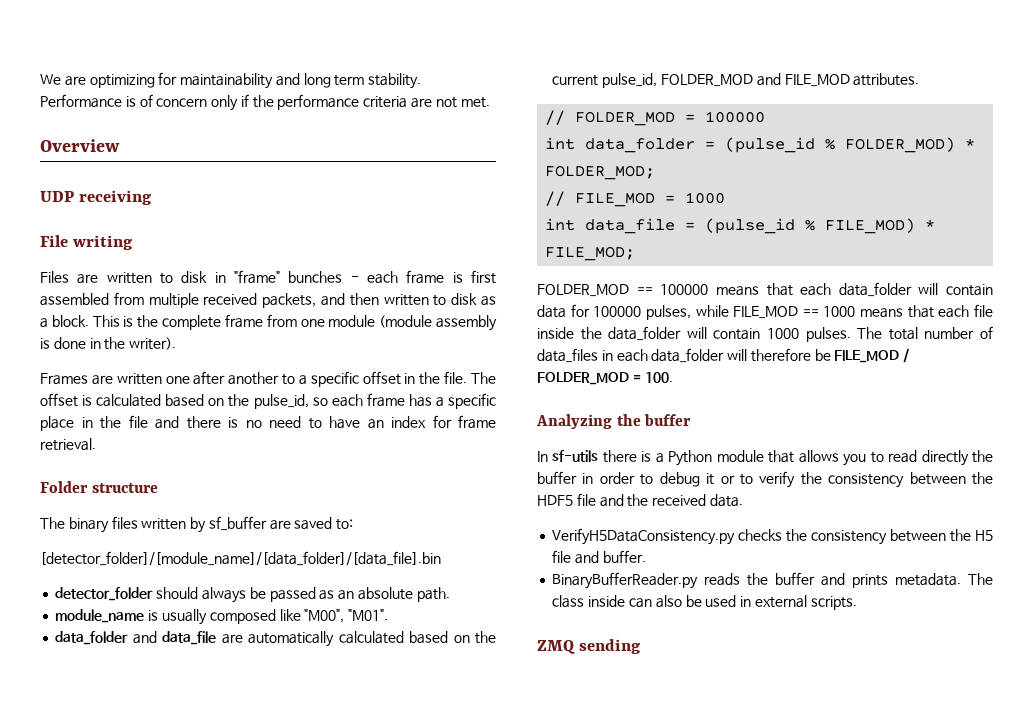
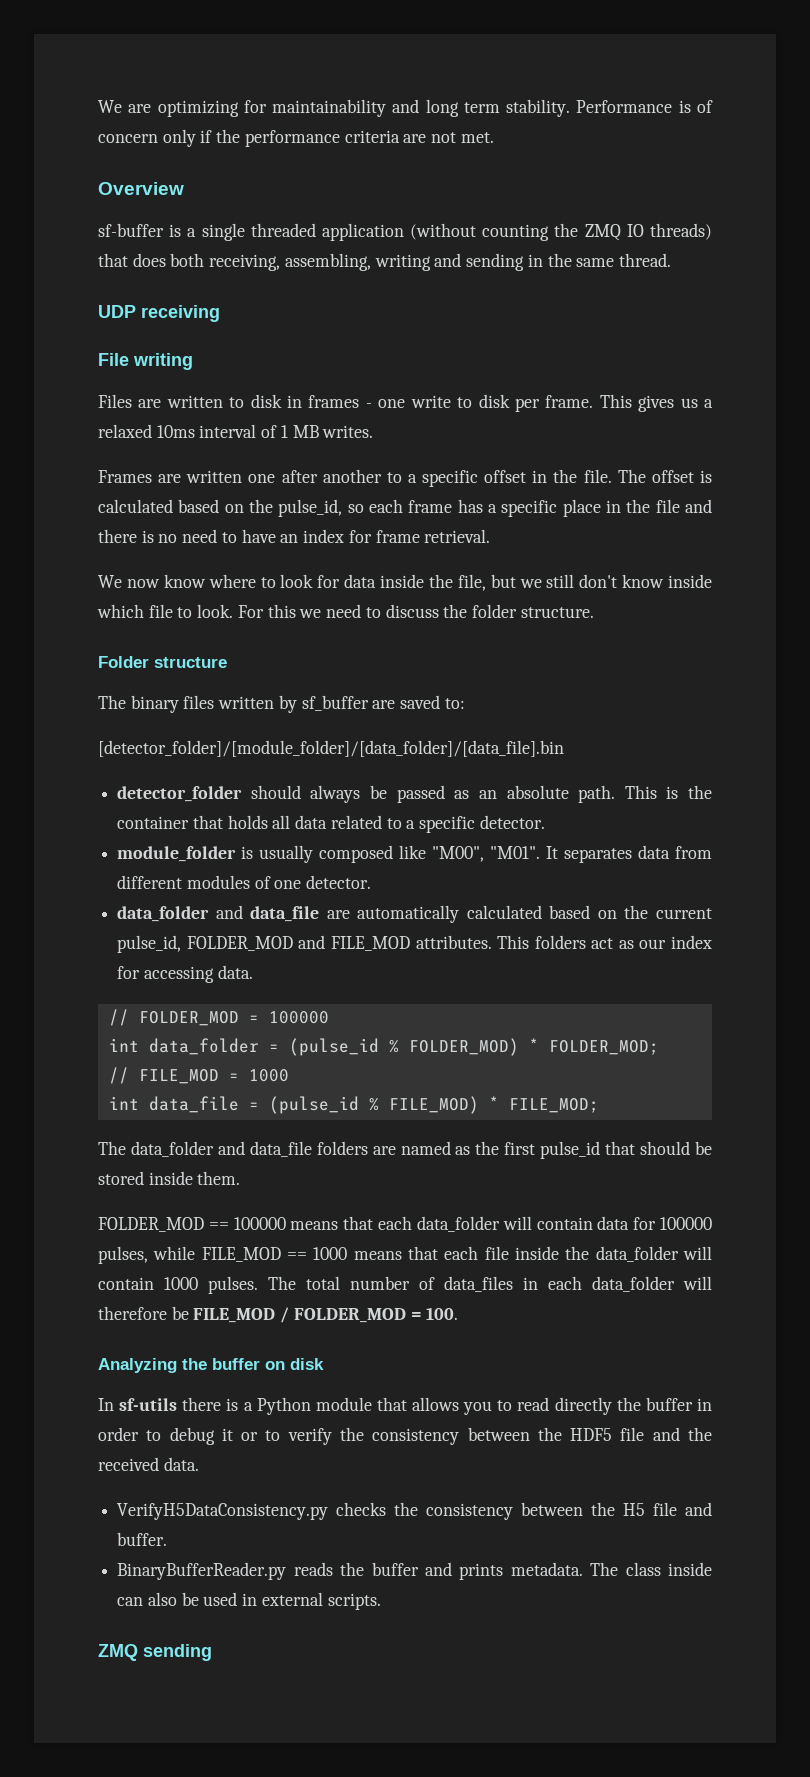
+ sf-buffer is a single threaded application (without counting the ZMQ IO threads) that does both receiving, assembling, writing and sending in the same thread.
- Files are written to disk in "frame" bunches - each frame is first assembled from multiple received packets, and then written to disk as a block. This is the complete frame from one module (module assembly is done in the writer).
+ Files are written to disk in frames - one write to disk per frame. This gives us a relaxed 10ms interval of 1 MB writes.
+ We now know where to look for data inside the file, but we still don't know inside which file to look. For this we need to discuss the folder structure.
- [detector_folder]/[module_name]/[data_folder]/[data_file].bin
+ [detector_folder]/[module_folder]/[data_folder]/[data_file].bin
- detector_folder should always be passed as an absolute path.
- module_name is usually composed like "M00", "M01".
+ detector_folder should always be passed as an absolute path. This is the container that holds all data related to a specific detector.
+ module_folder is usually composed like "M00", "M01". It separates data from different modules of one detector.
+ This folders act as our index for accessing data.
+ The data_folder and data_file folders are named as the first pulse_id that should be stored inside them.
- Analyzing the buffer
+ Analyzing the buffer on disk

